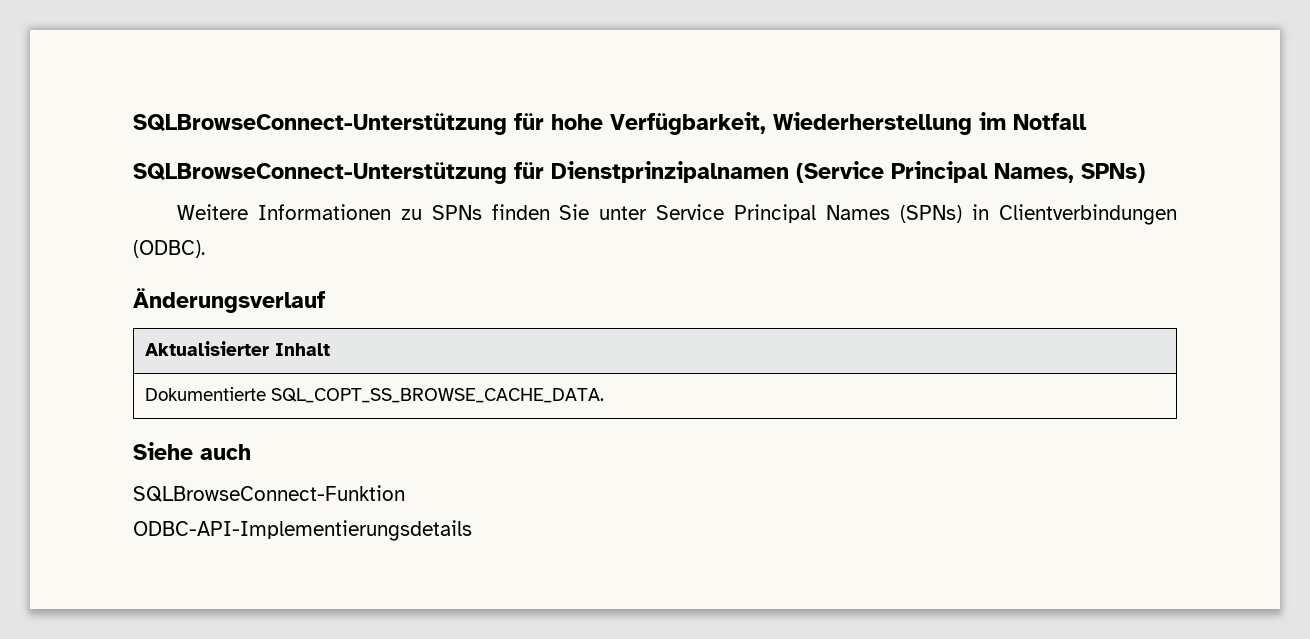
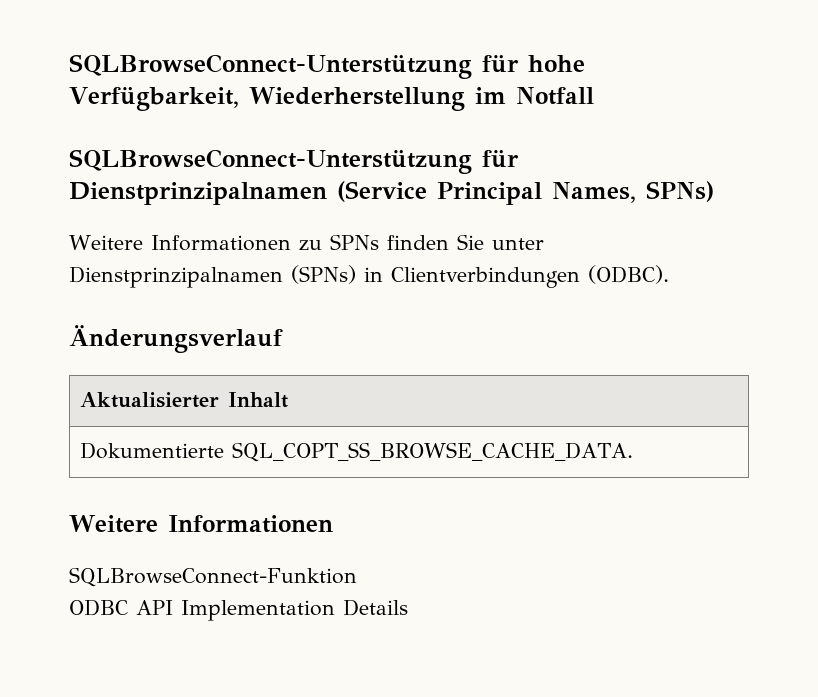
- Weitere Informationen zu SPNs finden Sie unter Service Principal Names (SPNs) in Clientverbindungen (ODBC).
+ Weitere Informationen zu SPNs finden Sie unter Dienstprinzipalnamen (SPNs) in Clientverbindungen (ODBC).
  Dokumentierte SQL_COPT_SS_BROWSE_CACHE_DATA.
- Siehe auch
+ Weitere Informationen
- ODBC-API-Implementierungsdetails
+ ODBC API Implementation Details

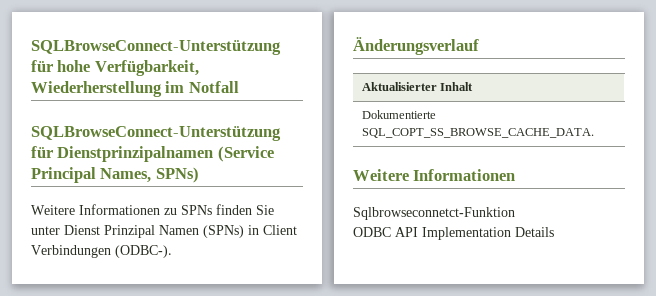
- Weitere Informationen zu SPNs finden Sie unter Dienstprinzipalnamen (SPNs) in Clientverbindungen (ODBC).
+ Weitere Informationen zu SPNs finden Sie unter Dienst Prinzipal Namen (SPNs) in Client Verbindungen (ODBC-).
- SQLBrowseConnect-Funktion
+ Sqlbrowseconnetct-Funktion

